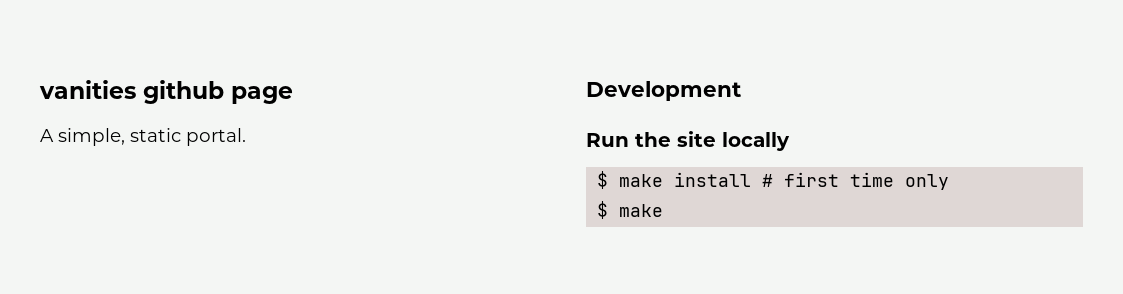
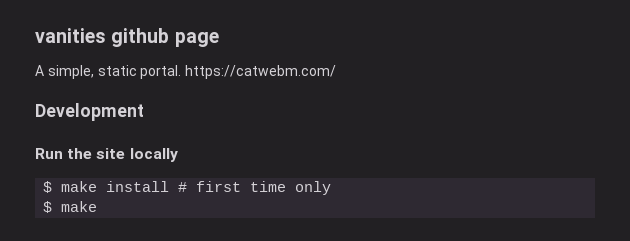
- A simple, static portal.
+ A simple, static portal. https://catwebm.com/

